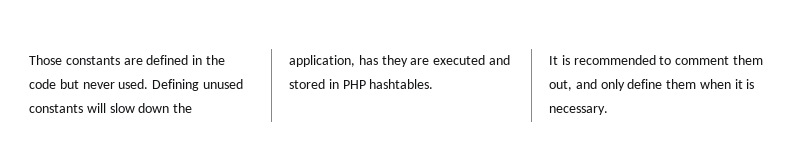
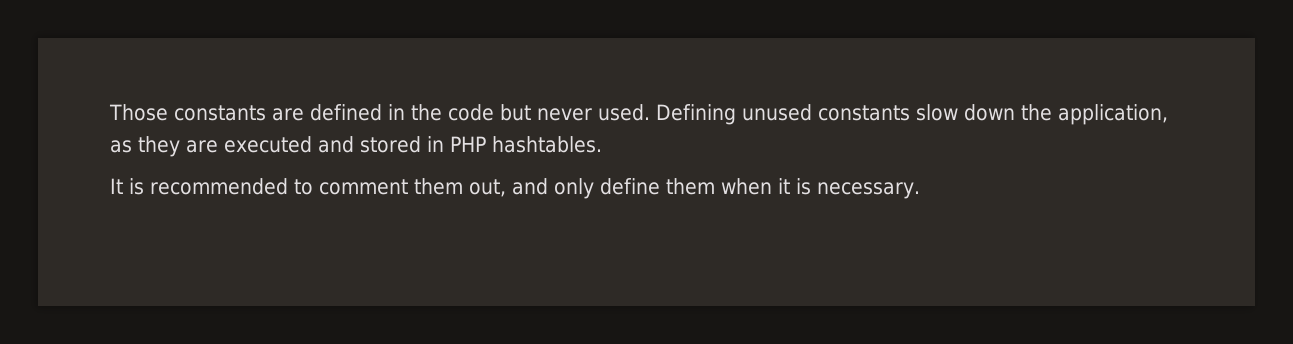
- Defining unused constants will slow down the application, has they are executed and stored in PHP hashtables.
+ Defining unused constants slow down the application, as they are executed and stored in PHP hashtables.

